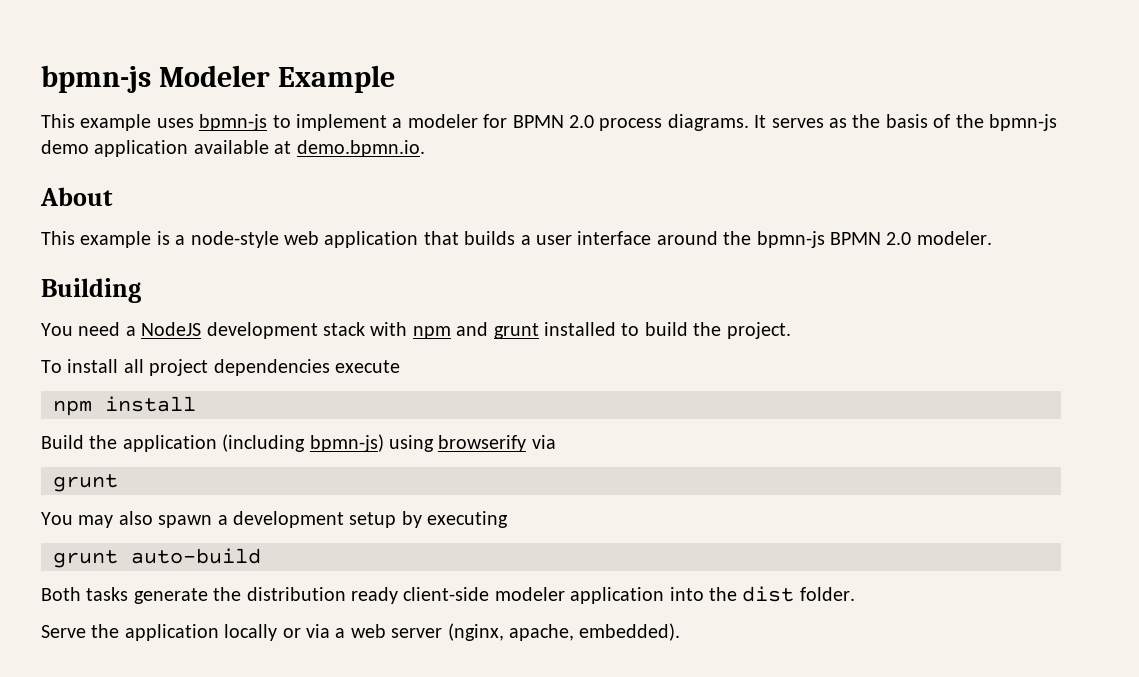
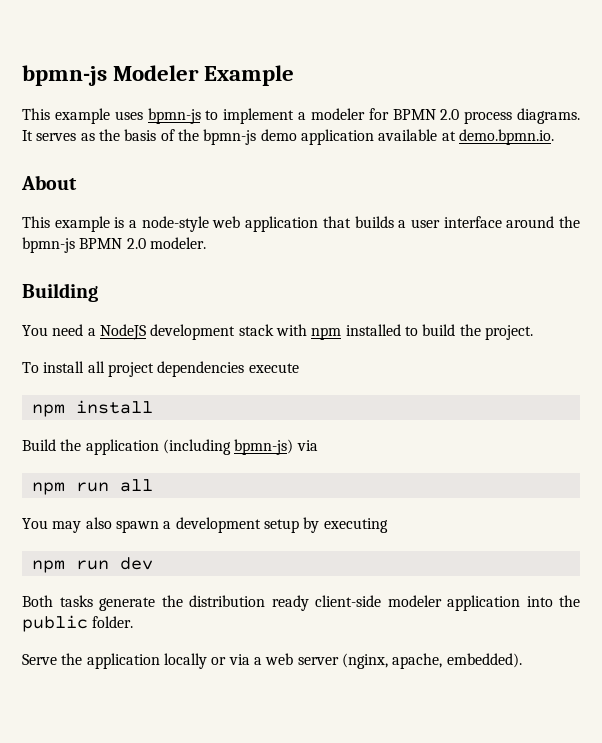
- You need a NodeJS development stack with npm and grunt installed to build the project.
+ You need a NodeJS development stack with npm installed to build the project.
- Build the application (including bpmn-js) using browserify via
- grunt
+ Build the application (including bpmn-js) via
+ npm run all
- grunt auto-build
+ npm run dev
- Both tasks generate the distribution ready client-side modeler application into the dist folder.
+ Both tasks generate the distribution ready client-side modeler application into the public folder.

